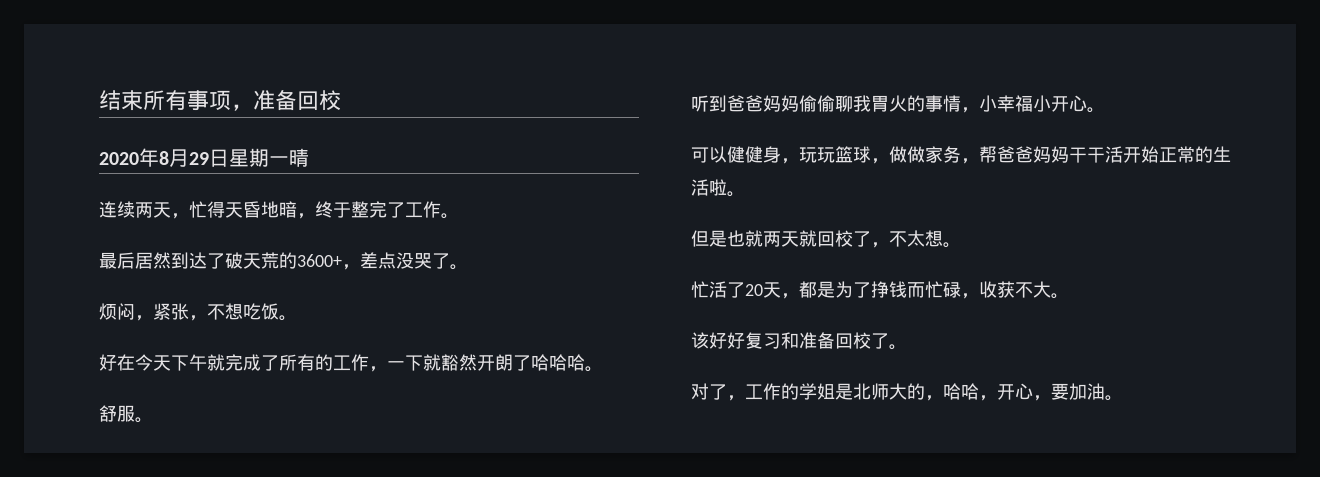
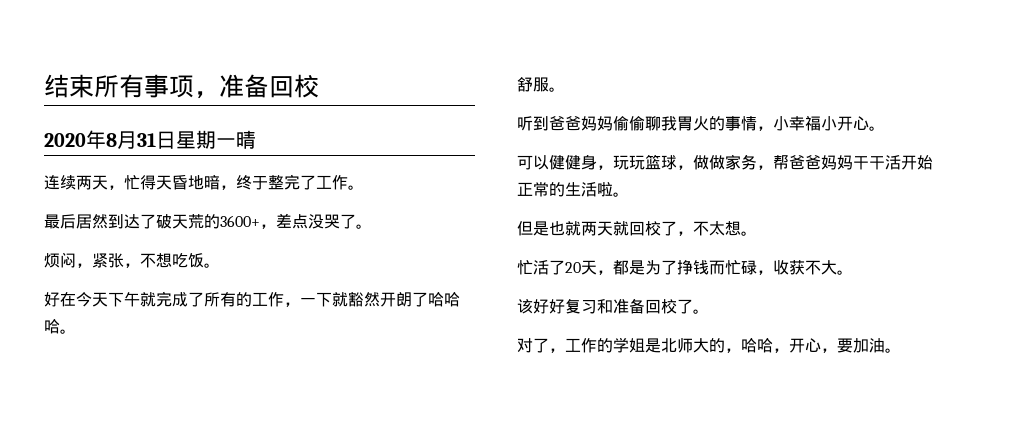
- 2020年8月29日星期一晴
+ 2020年8月31日星期一晴

